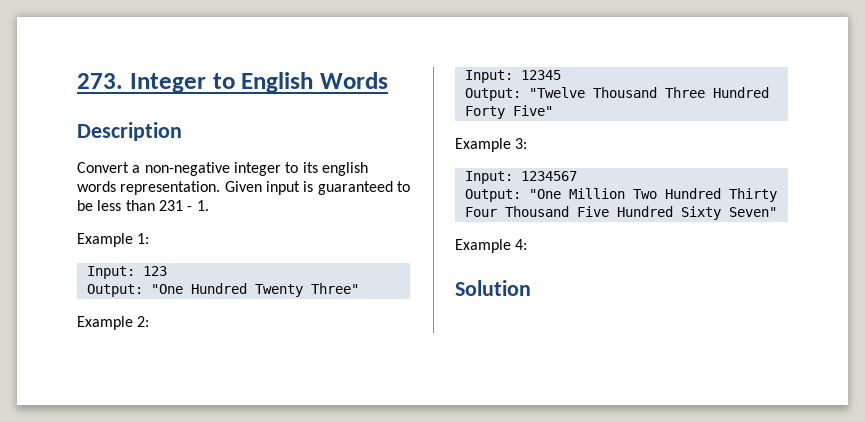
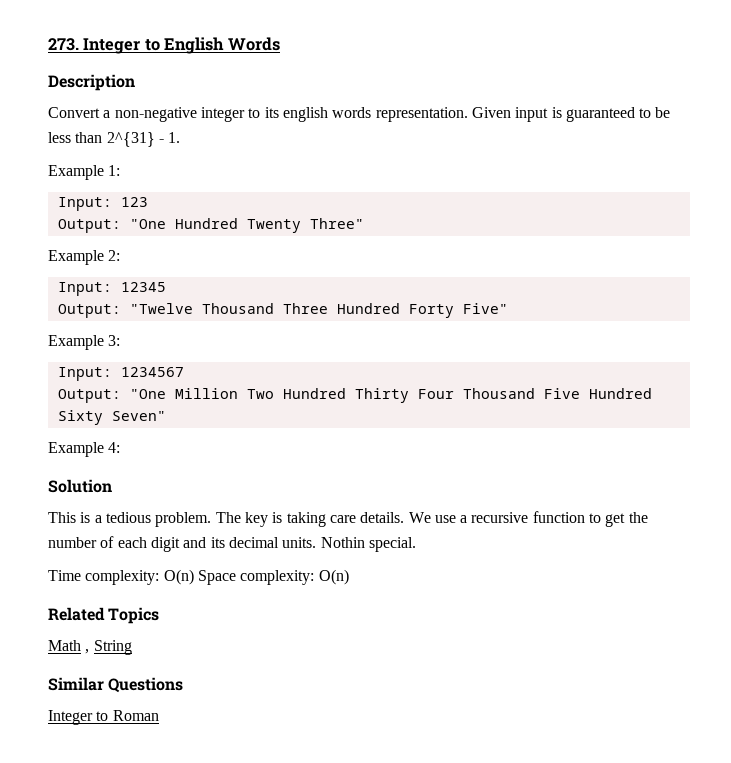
- Given input is guaranteed to be less than 231 - 1.
+ Given input is guaranteed to be less than 2^{31} - 1.
+ This is a tedious problem. The key is taking care details. We use a recursive function to get the number of each digit and its decimal units. Nothin special.
+ Time complexity: O(n) Space complexity: O(n)
+ Related Topics
+ Math , String
+ Similar Questions
+ Integer to Roman

